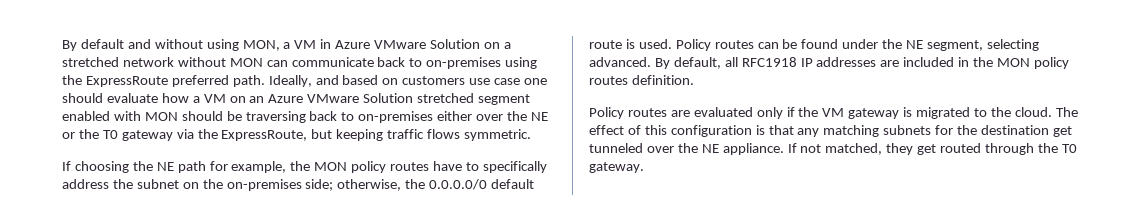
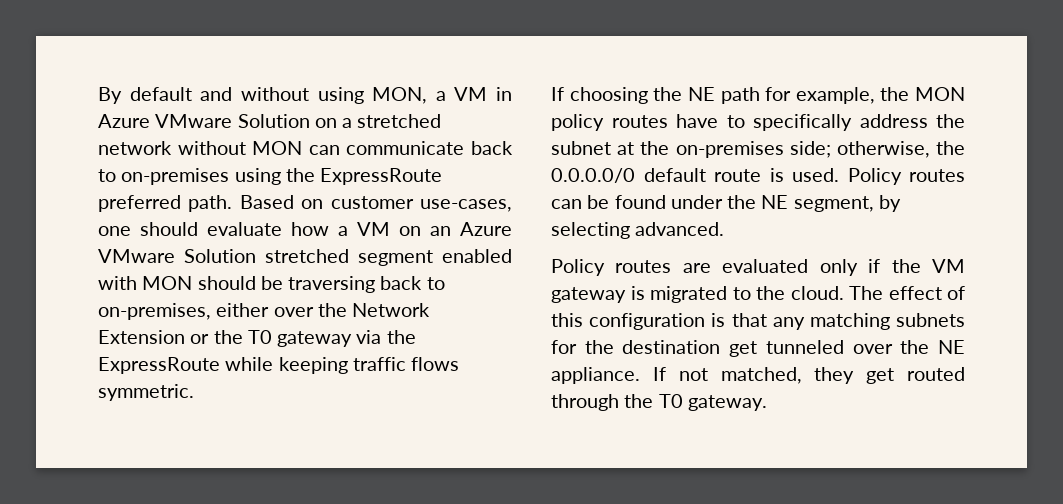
- Ideally, and based on customers use case one should evaluate how a VM on an Azure VMware Solution stretched segment enabled with MON should be traversing back to on-premises either over the NE or the T0 gateway via the ExpressRoute, but keeping traffic flows symmetric.
+ Based on customer use-cases, one should evaluate how a VM on an Azure VMware Solution stretched segment enabled with MON should be traversing back to on-premises, either over the Network Extension or the T0 gateway via the ExpressRoute while keeping traffic flows symmetric.
- If choosing the NE path for example, the MON policy routes have to specifically address the subnet on the on-premises side; otherwise, the 0.0.0.0/0 default route is used.
+ If choosing the NE path for example, the MON policy routes have to specifically address the subnet at the on-premises side; otherwise, the 0.0.0.0/0 default route is used.
- Policy routes can be found under the NE segment, selecting advanced. By default, all RFC1918 IP addresses are included in the MON policy routes definition.
+ Policy routes can be found under the NE segment, by selecting advanced.

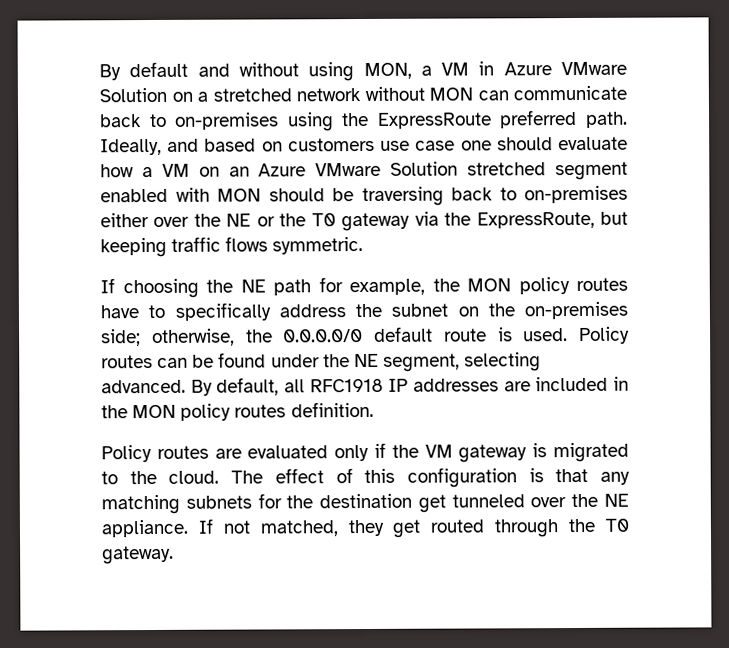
- Based on customer use-cases, one should evaluate how a VM on an Azure VMware Solution stretched segment enabled with MON should be traversing back to on-premises, either over the Network Extension or the T0 gateway via the ExpressRoute while keeping traffic flows symmetric.
+ Ideally, and based on customers use case one should evaluate how a VM on an Azure VMware Solution stretched segment enabled with MON should be traversing back to on-premises either over the NE or the T0 gateway via the ExpressRoute, but keeping traffic flows symmetric.
- If choosing the NE path for example, the MON policy routes have to specifically address the subnet at the on-premises side; otherwise, the 0.0.0.0/0 default route is used.
+ If choosing the NE path for example, the MON policy routes have to specifically address the subnet on the on-premises side; otherwise, the 0.0.0.0/0 default route is used.
- Policy routes can be found under the NE segment, by selecting advanced.
+ Policy routes can be found under the NE segment, selecting advanced. By default, all RFC1918 IP addresses are included in the MON policy routes definition.

